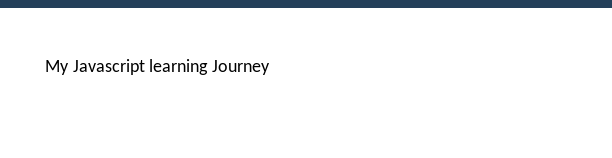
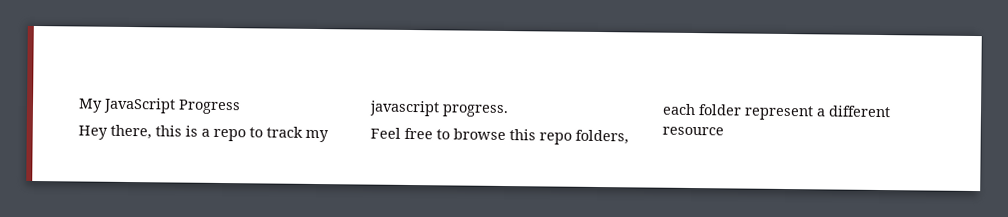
- My Javascript learning Journey
+ My JavaScript Progress
+ Hey there, this is a repo to track my javascript progress.
+ Feel free to browse this repo folders, each folder represent a different resource

